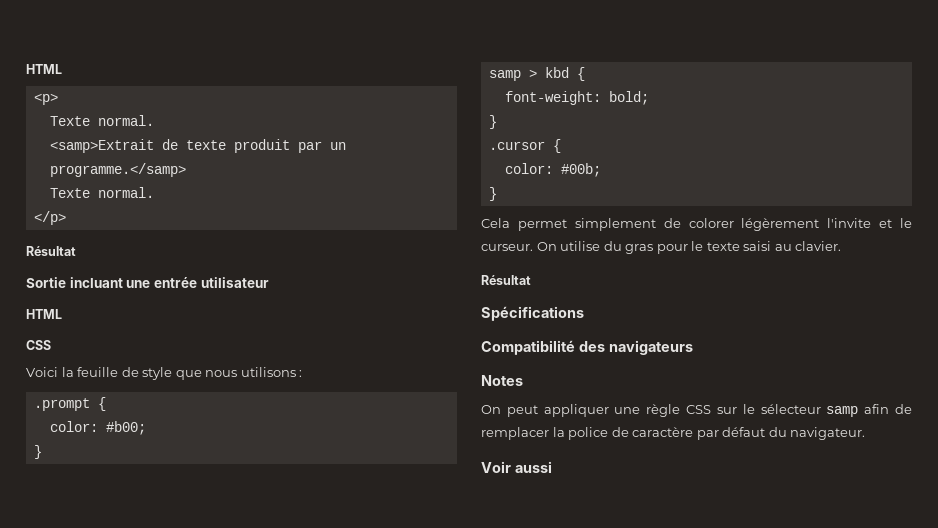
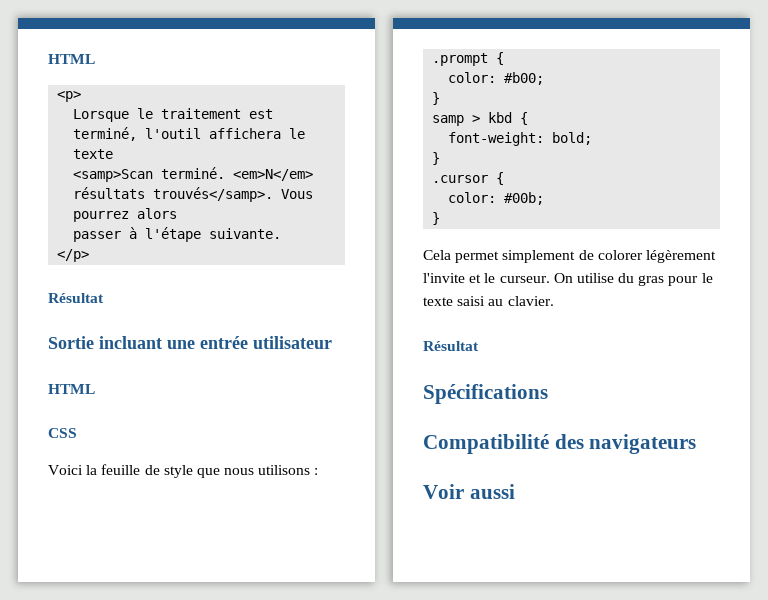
  <p>
- Texte normal.
- <samp>Extrait de texte produit par un programme.</samp>
- Texte normal.
+ Lorsque le traitement est terminé, l'outil affichera le texte
+ <samp>Scan terminé. <em>N</em> résultats trouvés</samp>. Vous pourrez alors
+ passer à l'étape suivante.
- Notes
- On peut appliquer une règle CSS sur le sélecteur samp afin de remplacer la police de caractère par défaut du navigateur.

